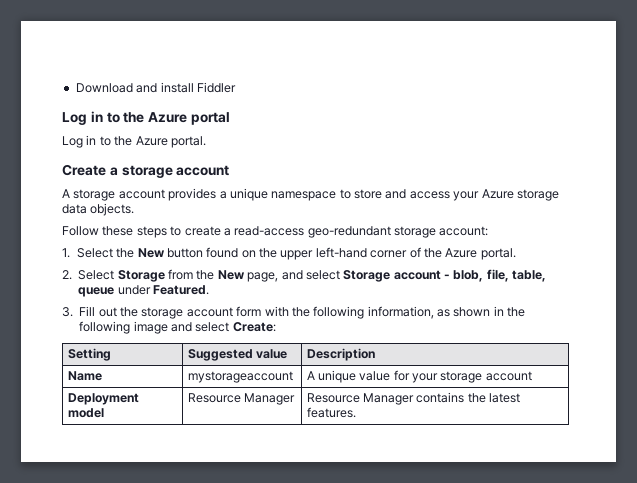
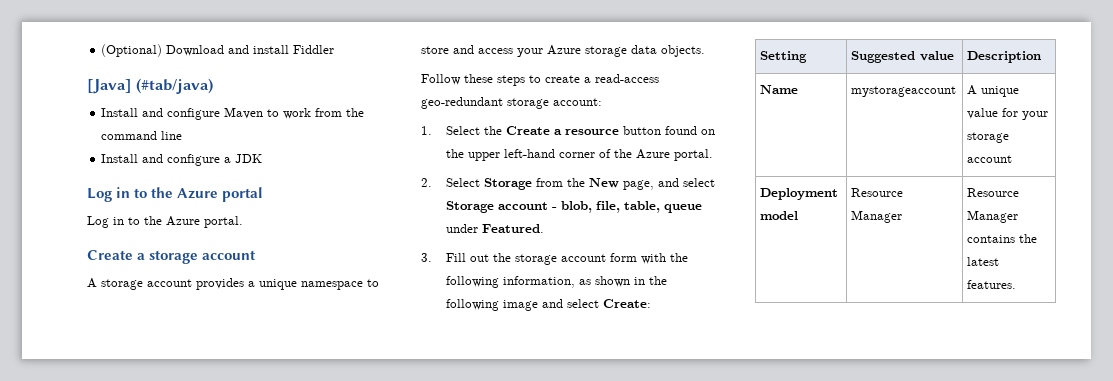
- Download and install Fiddler
+ (Optional) Download and install Fiddler
+ [Java] (#tab/java)
+ Install and configure Maven to work from the command line
+ Install and configure a JDK
- 1. Select the New button found on the upper left-hand corner of the Azure portal.
+ 1. Select the Create a resource button found on the upper left-hand corner of the Azure portal.

